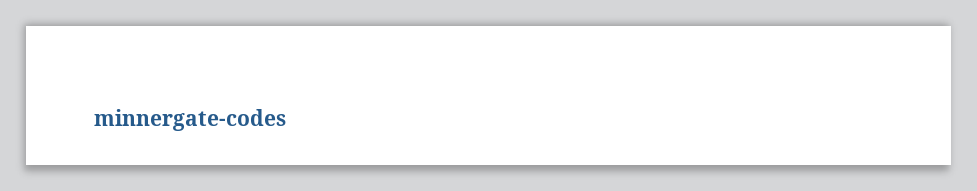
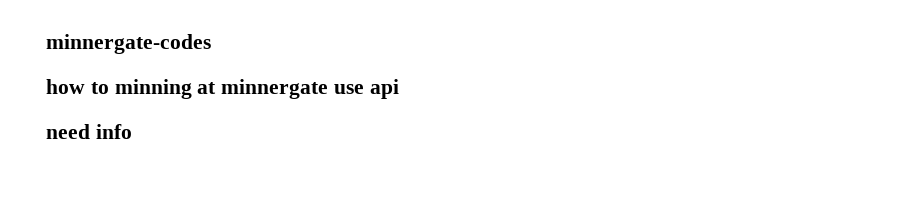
+ how to minning at minnergate use api
+ need info

